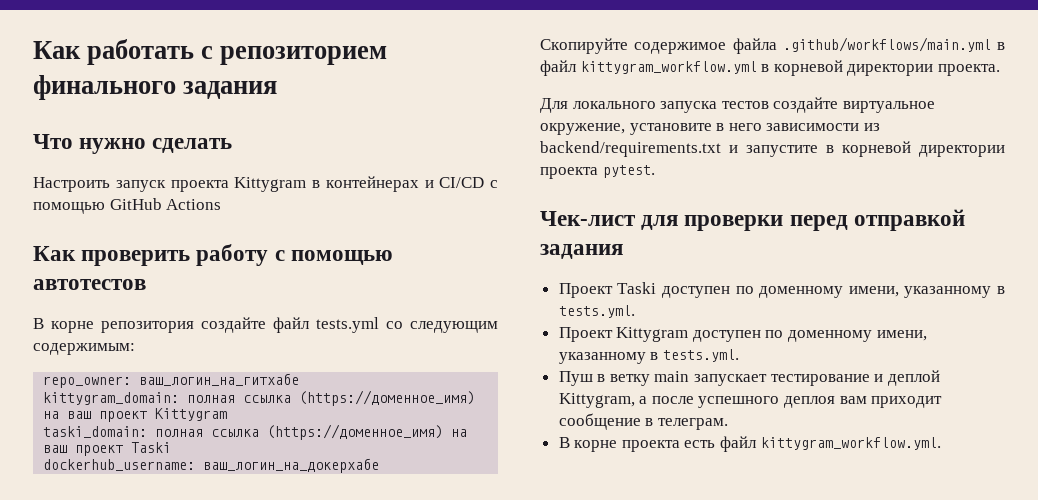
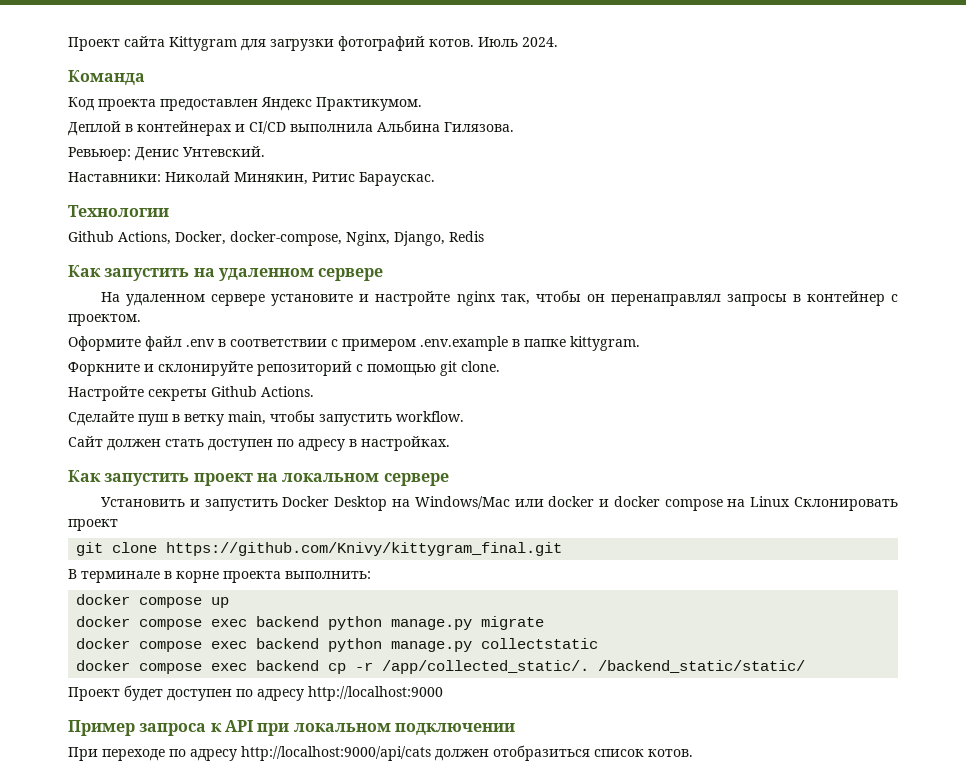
- Как работать с репозиторием финального задания
- Что нужно сделать
- Настроить запуск проекта Kittygram в контейнерах и CI/CD с помощью GitHub Actions
- Как проверить работу с помощью автотестов
- В корне репозитория создайте файл tests.yml со следующим содержимым:
- repo_owner: ваш_логин_на_гитхабе
- kittygram_domain: полная ссылка (https://доменное_имя) на ваш проект Kittygram
- taski_domain: полная ссылка (https://доменное_имя) на ваш проект Taski
- dockerhub_username: ваш_логин_на_докерхабе
- Скопируйте содержимое файла .github/workflows/main.yml в файл kittygram_workflow.yml в корневой директории проекта.
- Для локального запуска тестов создайте виртуальное окружение, установите в него зависимости из backend/requirements.txt и запустите в корневой директории проекта pytest.
- Чек-лист для проверки перед отправкой задания
- Проект Taski доступен по доменному имени, указанному в tests.yml.
- Проект Kittygram доступен по доменному имени, указанному в tests.yml.
- Пуш в ветку main запускает тестирование и деплой Kittygram, а после успешного деплоя вам приходит сообщение в телеграм.
- В корне проекта есть файл kittygram_workflow.yml.
+ Проект сайта Kittygram для загрузки фотографий котов. Июль 2024.
+ Команда
+ Код проекта предоставлен Яндекс Практикумом.
+ Деплой в контейнерах и CI/CD выполнила Альбина Гилязова.
+ Ревьюер: Денис Унтевский.
+ Наставники: Николай Минякин, Ритис Бараускас.
+ Технологии
+ Github Actions, Docker, docker-compose, Nginx, Django, Redis
+ Как запустить на удаленном сервере
+ На удаленном сервере установите и настройте nginx так, чтобы он перенаправлял запросы в контейнер с проектом.
+ Оформите файл .env в соответствии с примером .env.example в папке kittygram.
+ Форкните и склонируйте репозиторий с помощью git clone.
+ Настройте секреты Github Actions.
+ Сделайте пуш в ветку main, чтобы запустить workflow.
+ Сайт должен стать доступен по адресу в настройках.
+ Как запустить проект на локальном сервере
+ Установить и запустить Docker Desktop на Windows/Mac или docker и docker compose на Linux Склонировать проект
+ git clone https://github.com/Knivy/kittygram_final.git
+ В терминале в корне проекта выполнить:
+ docker compose up
+ docker compose exec backend python manage.py migrate
+ docker compose exec backend python manage.py collectstatic
+ docker compose exec backend cp -r /app/collected_static/. /backend_static/static/
+ Проект будет доступен по адресу http://localhost:9000
+ Пример запроса к API при локальном подключении
+ При переходе по адресу http://localhost:9000/api/cats должен отобразиться список котов.

